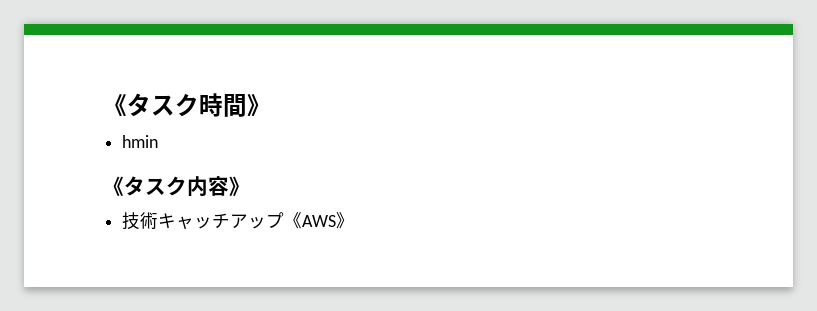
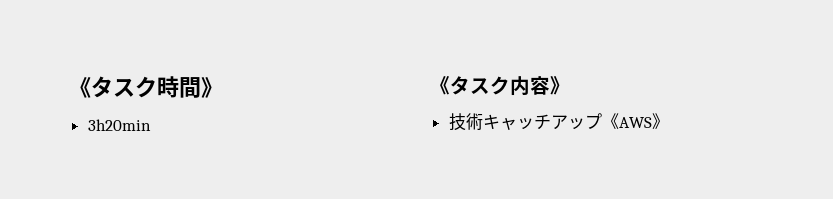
- hmin
+ 3h20min

